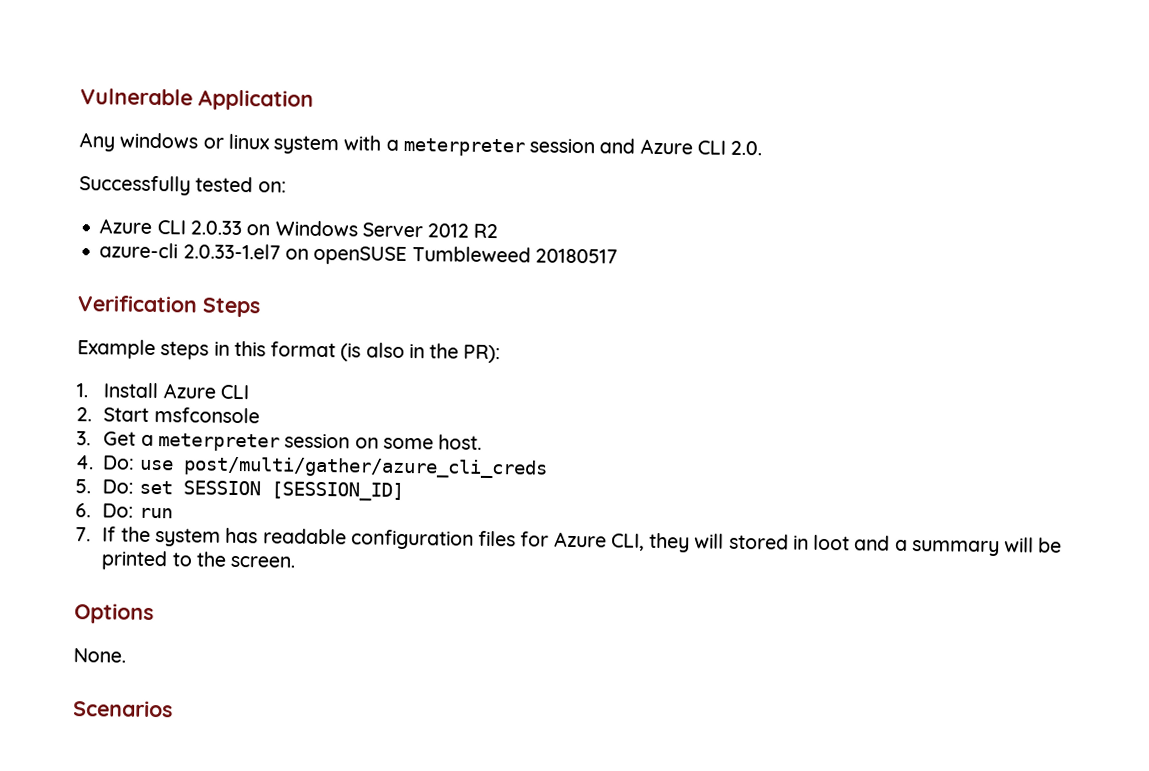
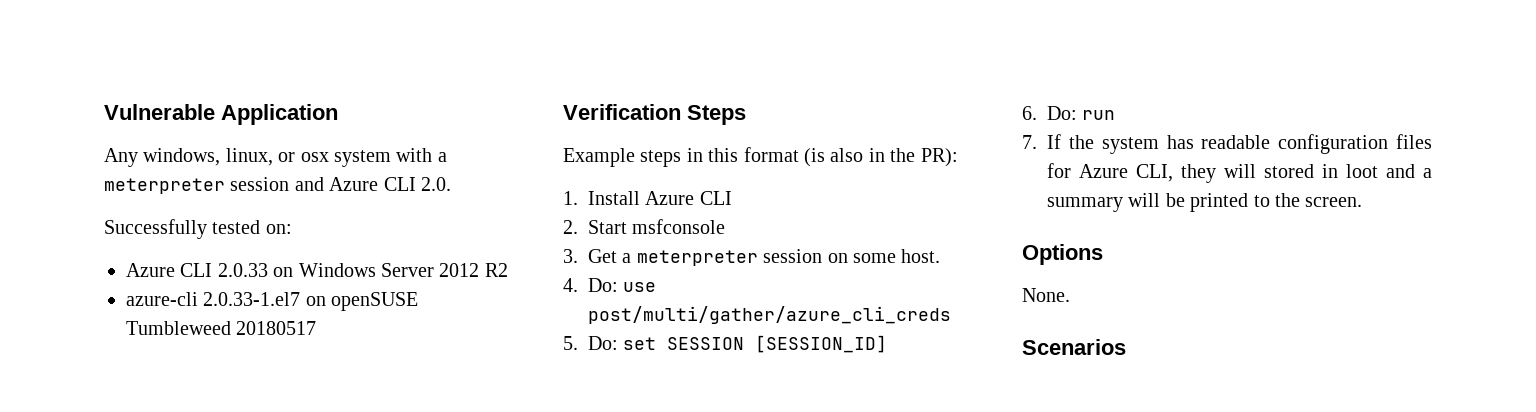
- Any windows or linux system with a meterpreter session and Azure CLI 2.0.
+ Any windows, linux, or osx system with a meterpreter session and Azure CLI 2.0.

